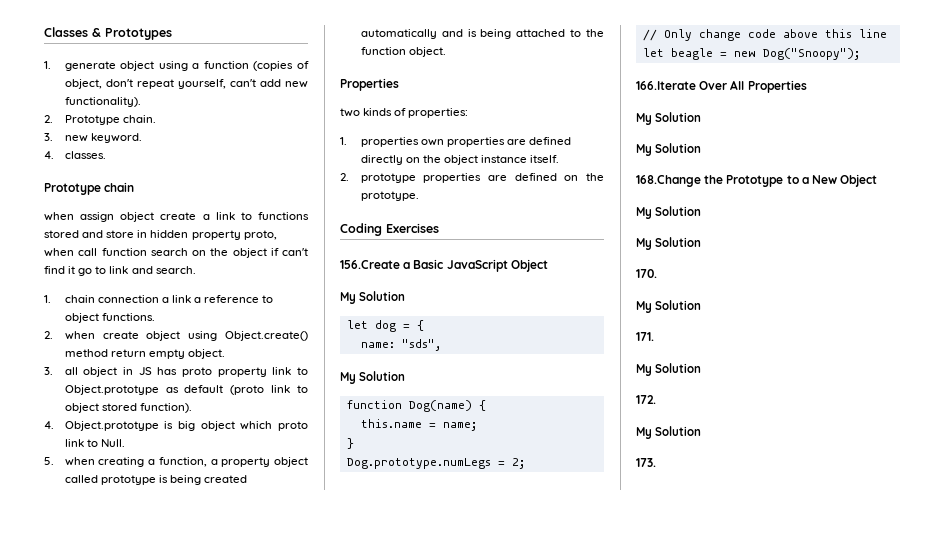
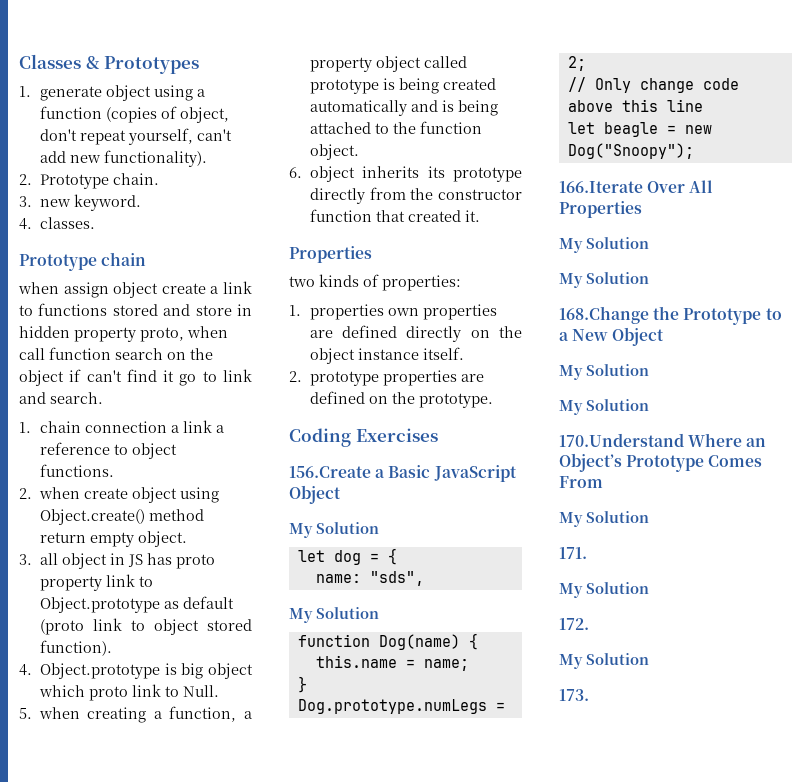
+ 6. object inherits its prototype directly from the constructor function that created it.
- 170.
+ 170.Understand Where an Object’s Prototype Comes From

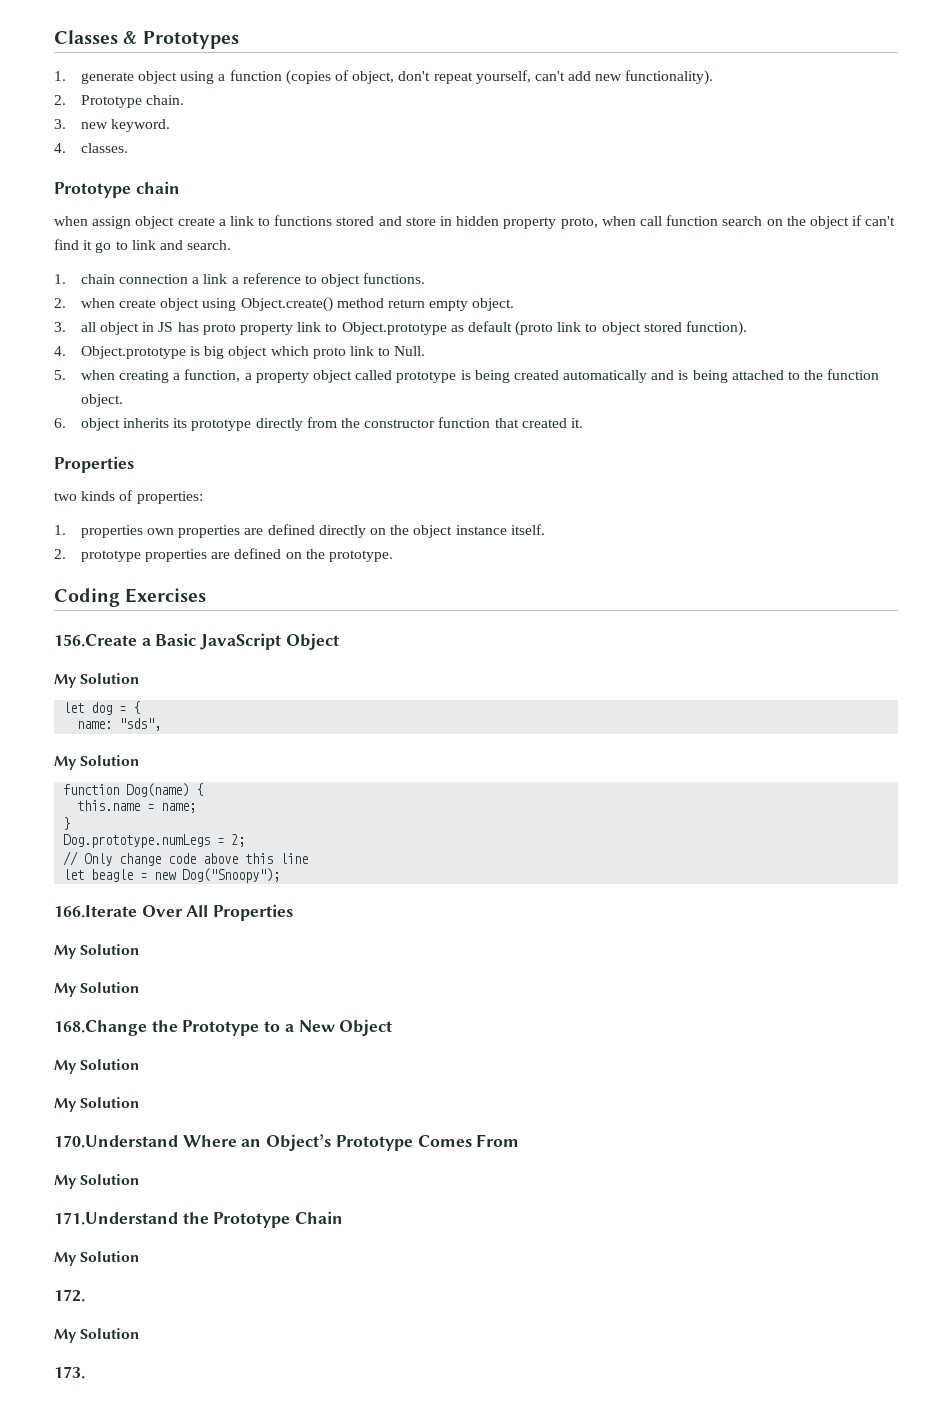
- 171.
+ 171.Understand the Prototype Chain

